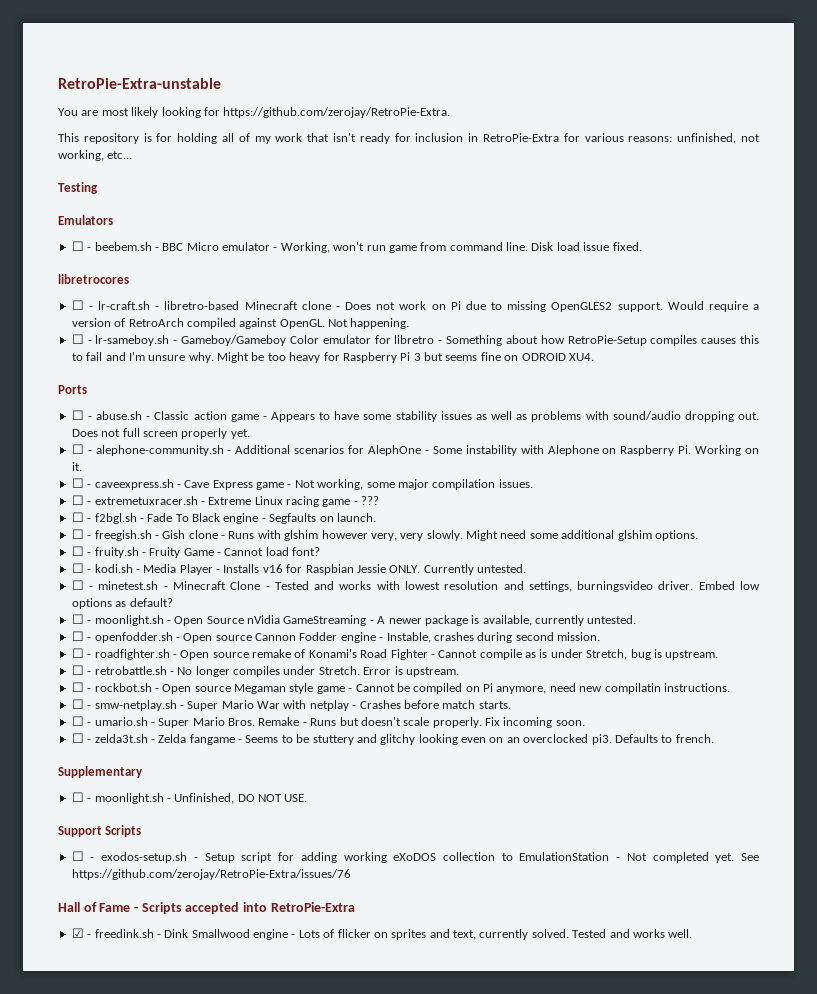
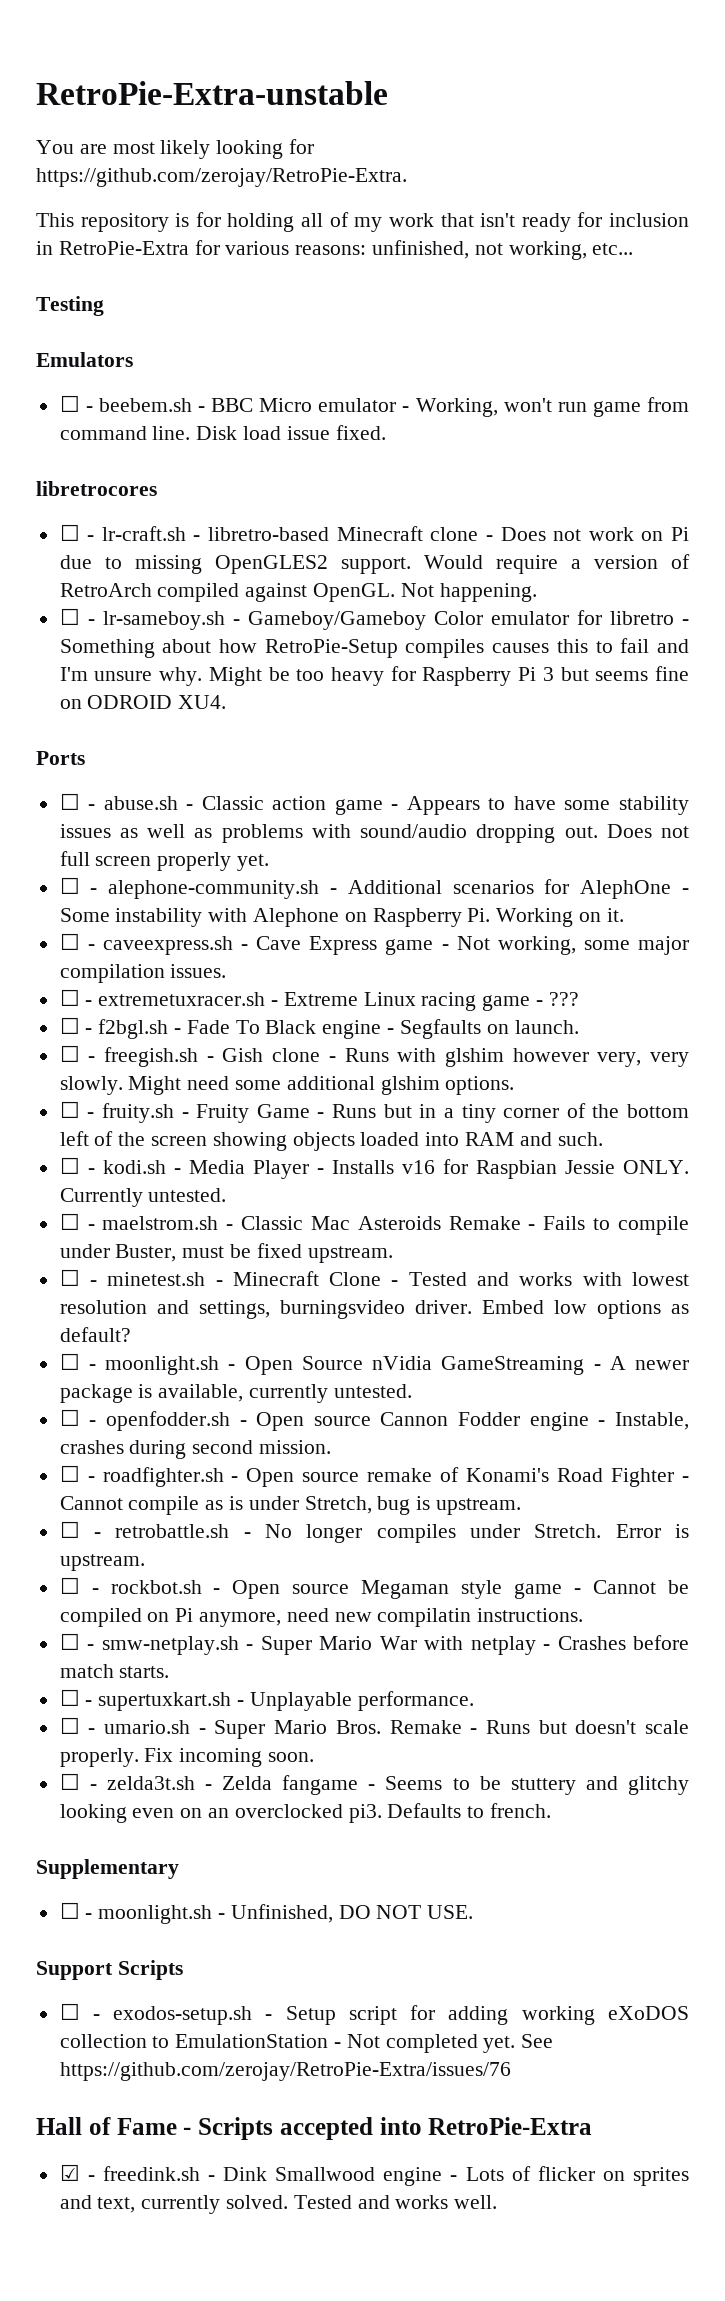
- ☐ - fruity.sh - Fruity Game - Cannot load font?
+ ☐ - fruity.sh - Fruity Game - Runs but in a tiny corner of the bottom left of the screen showing objects loaded into RAM and such.
+ ☐ - maelstrom.sh - Classic Mac Asteroids Remake - Fails to compile under Buster, must be fixed upstream.
+ ☐ - supertuxkart.sh - Unplayable performance.

